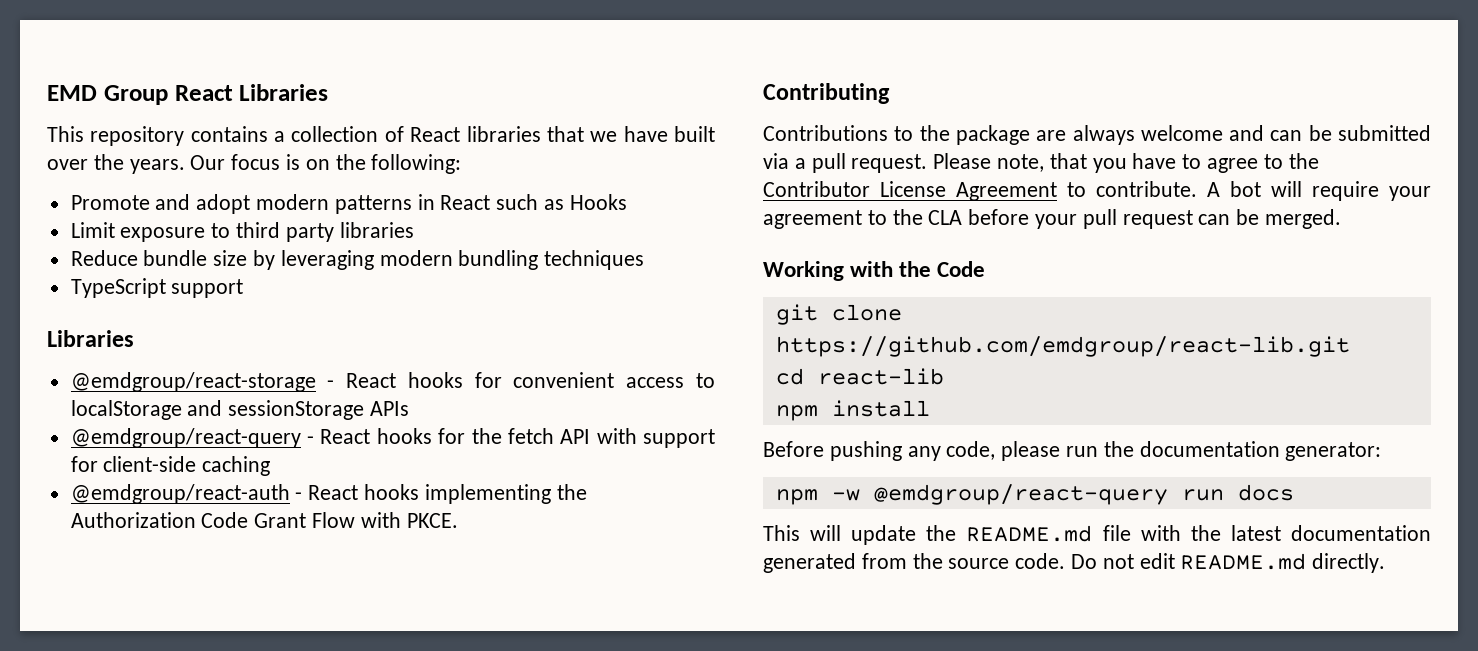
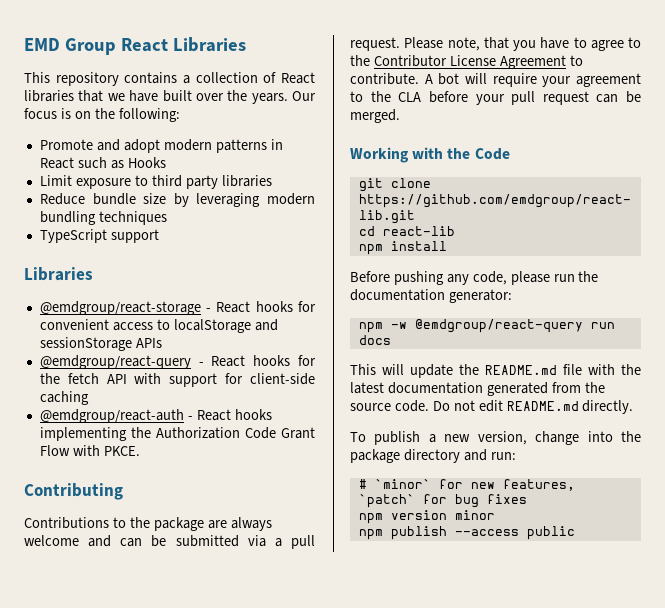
+ To publish a new version, change into the package directory and run:
+ # `minor` for new features, `patch` for bug fixes
+ npm version minor
+ npm publish --access public

